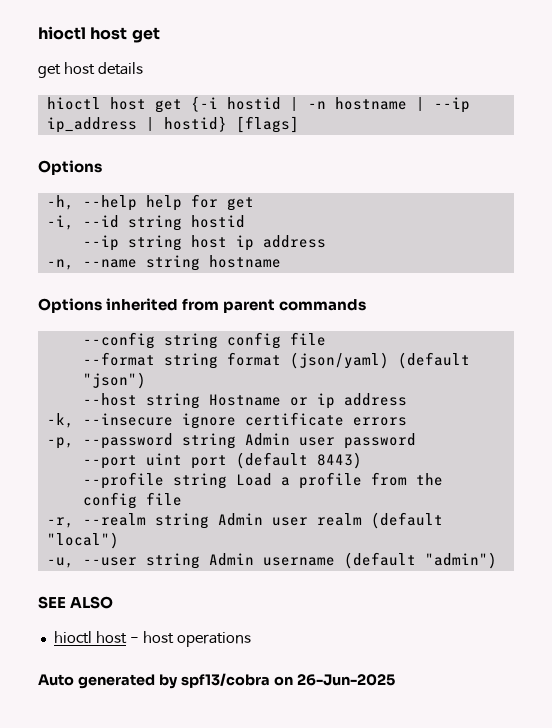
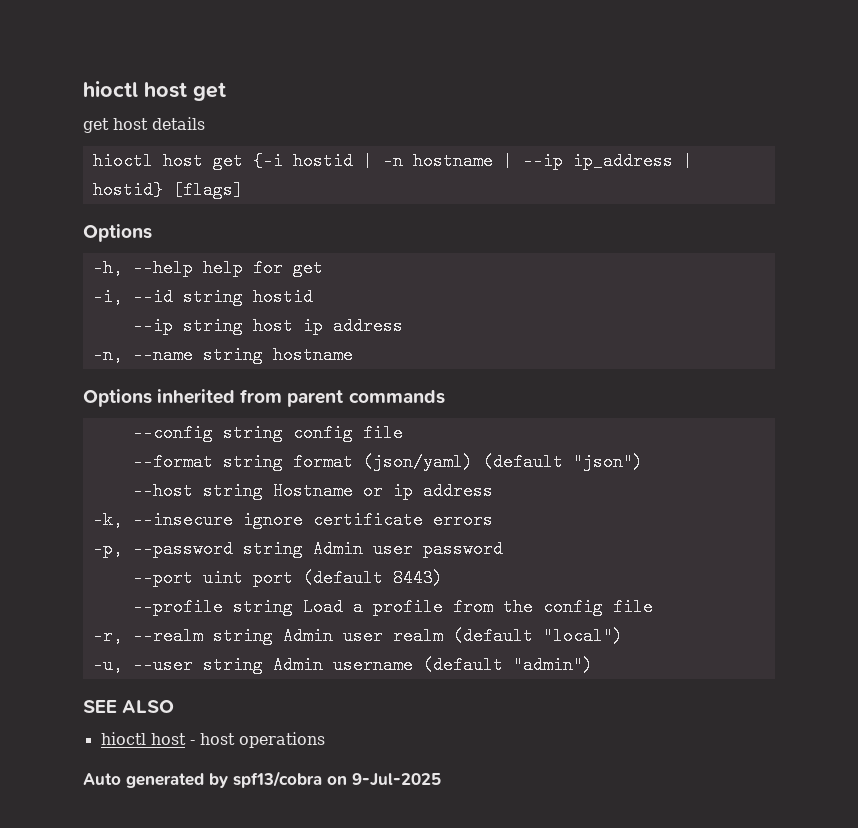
- Auto generated by spf13/cobra on 26-Jun-2025
+ Auto generated by spf13/cobra on 9-Jul-2025

